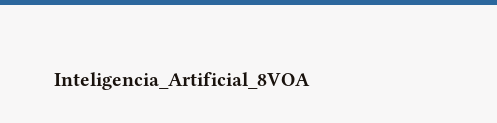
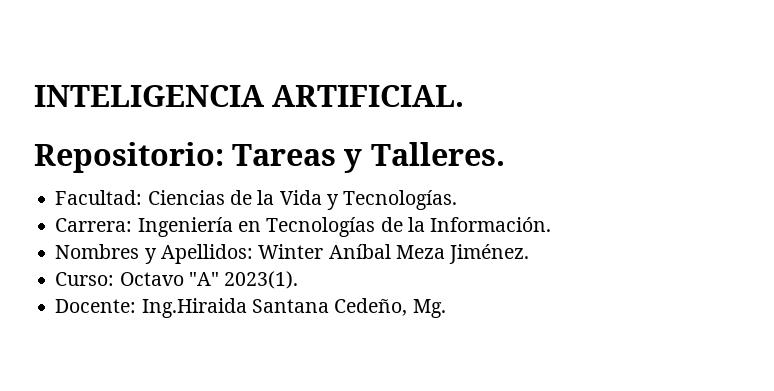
- Inteligencia_Artificial_8VOA
+ INTELIGENCIA ARTIFICIAL.
+ Repositorio: Tareas y Talleres.
+ Facultad: Ciencias de la Vida y Tecnologías.
+ Carrera: Ingeniería en Tecnologías de la Información.
+ Nombres y Apellidos: Winter Aníbal Meza Jiménez.
+ Curso: Octavo "A" 2023(1).
+ Docente: Ing.Hiraida Santana Cedeño, Mg.

